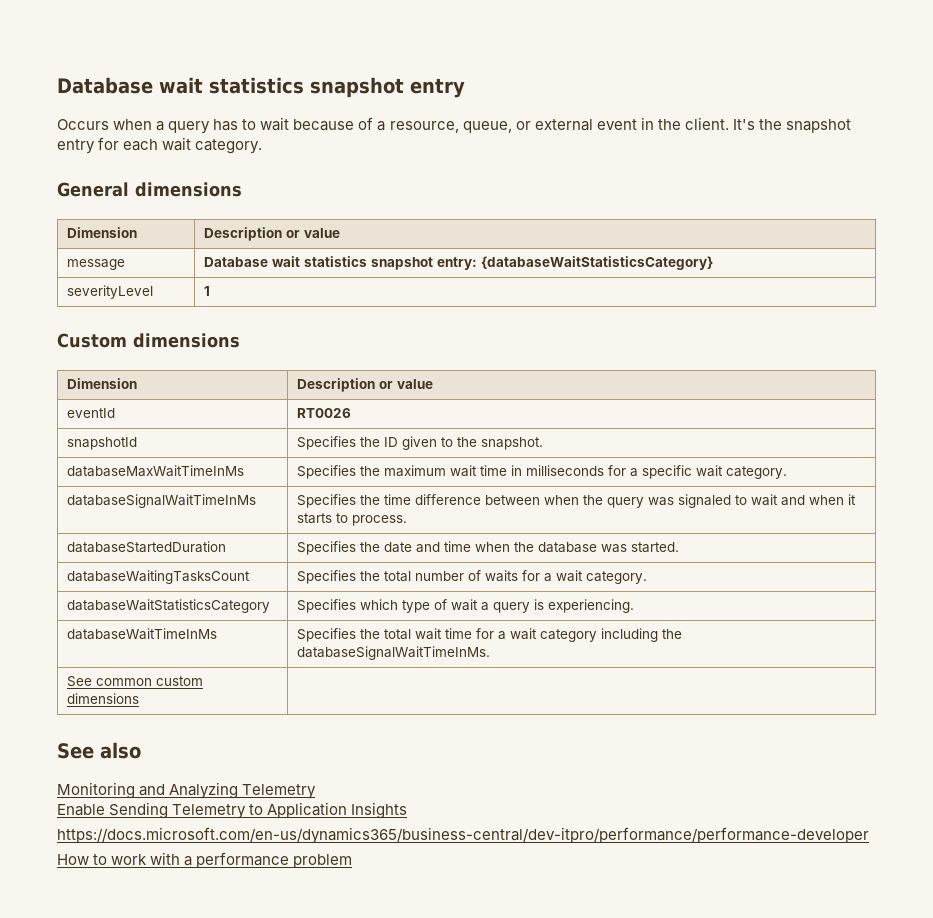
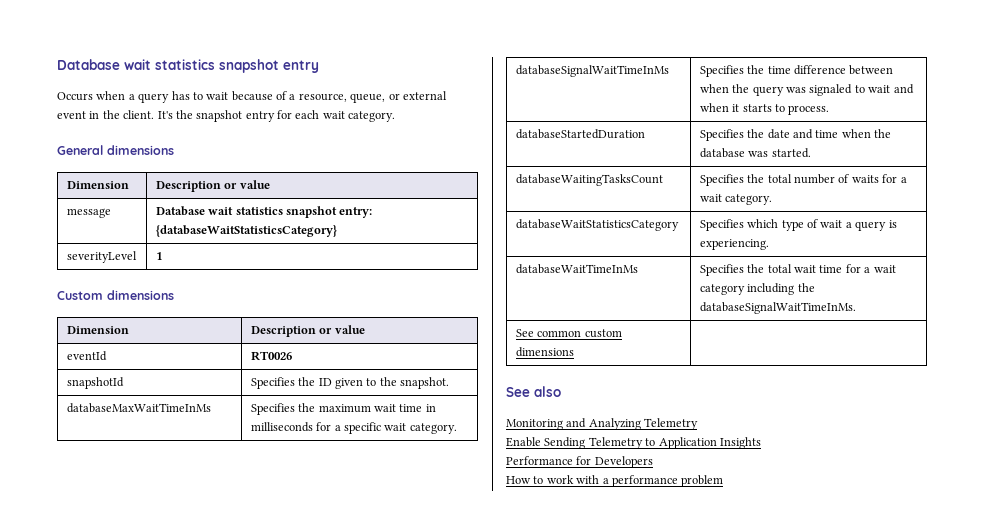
- https://docs.microsoft.com/en-us/dynamics365/business-central/dev-itpro/performance/performance-developer
+ Performance for Developers

